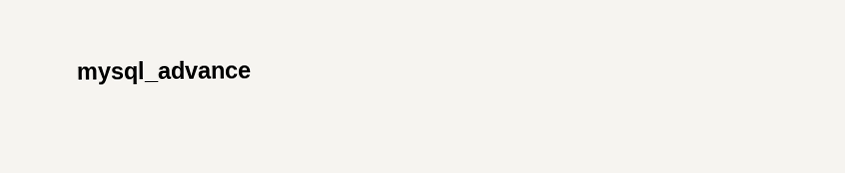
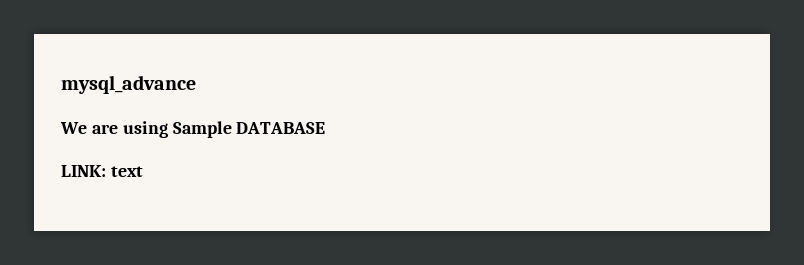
+ We are using Sample DATABASE
+ LINK: text

